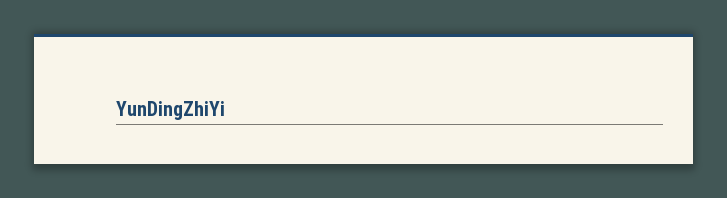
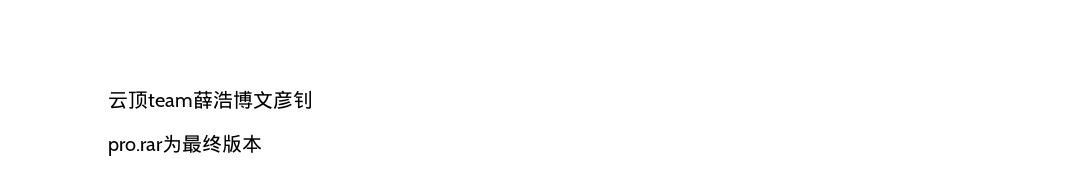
- YunDingZhiYi
+ 云顶team薛浩博文彦钊
+ pro.rar为最终版本

